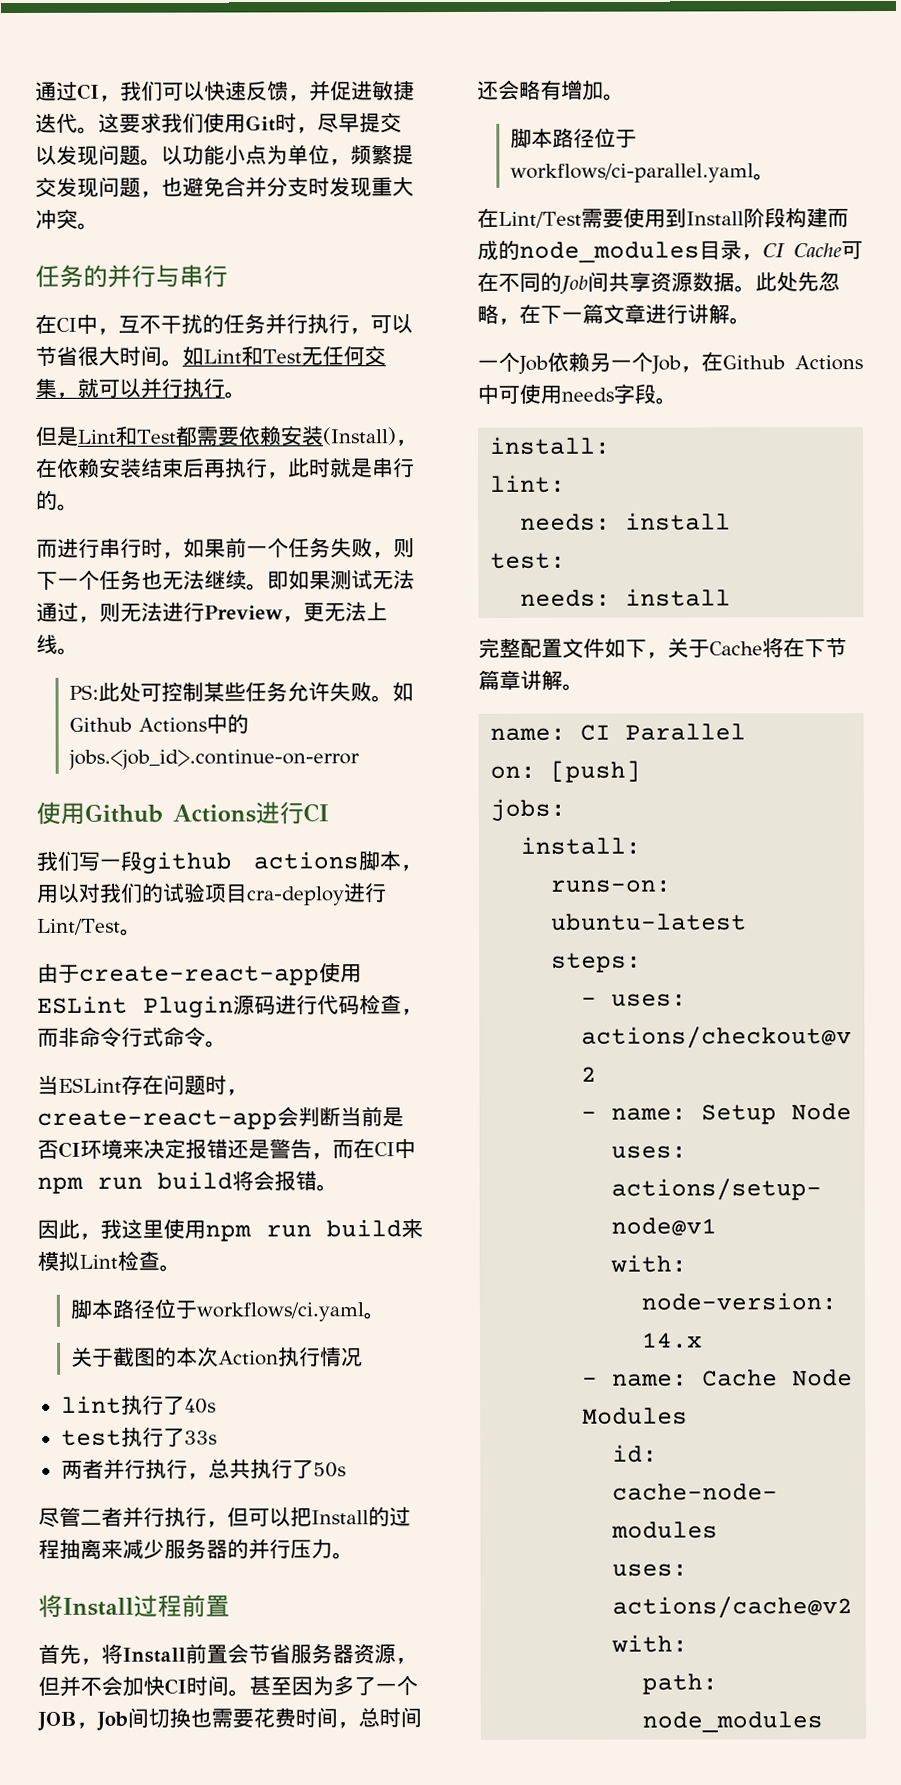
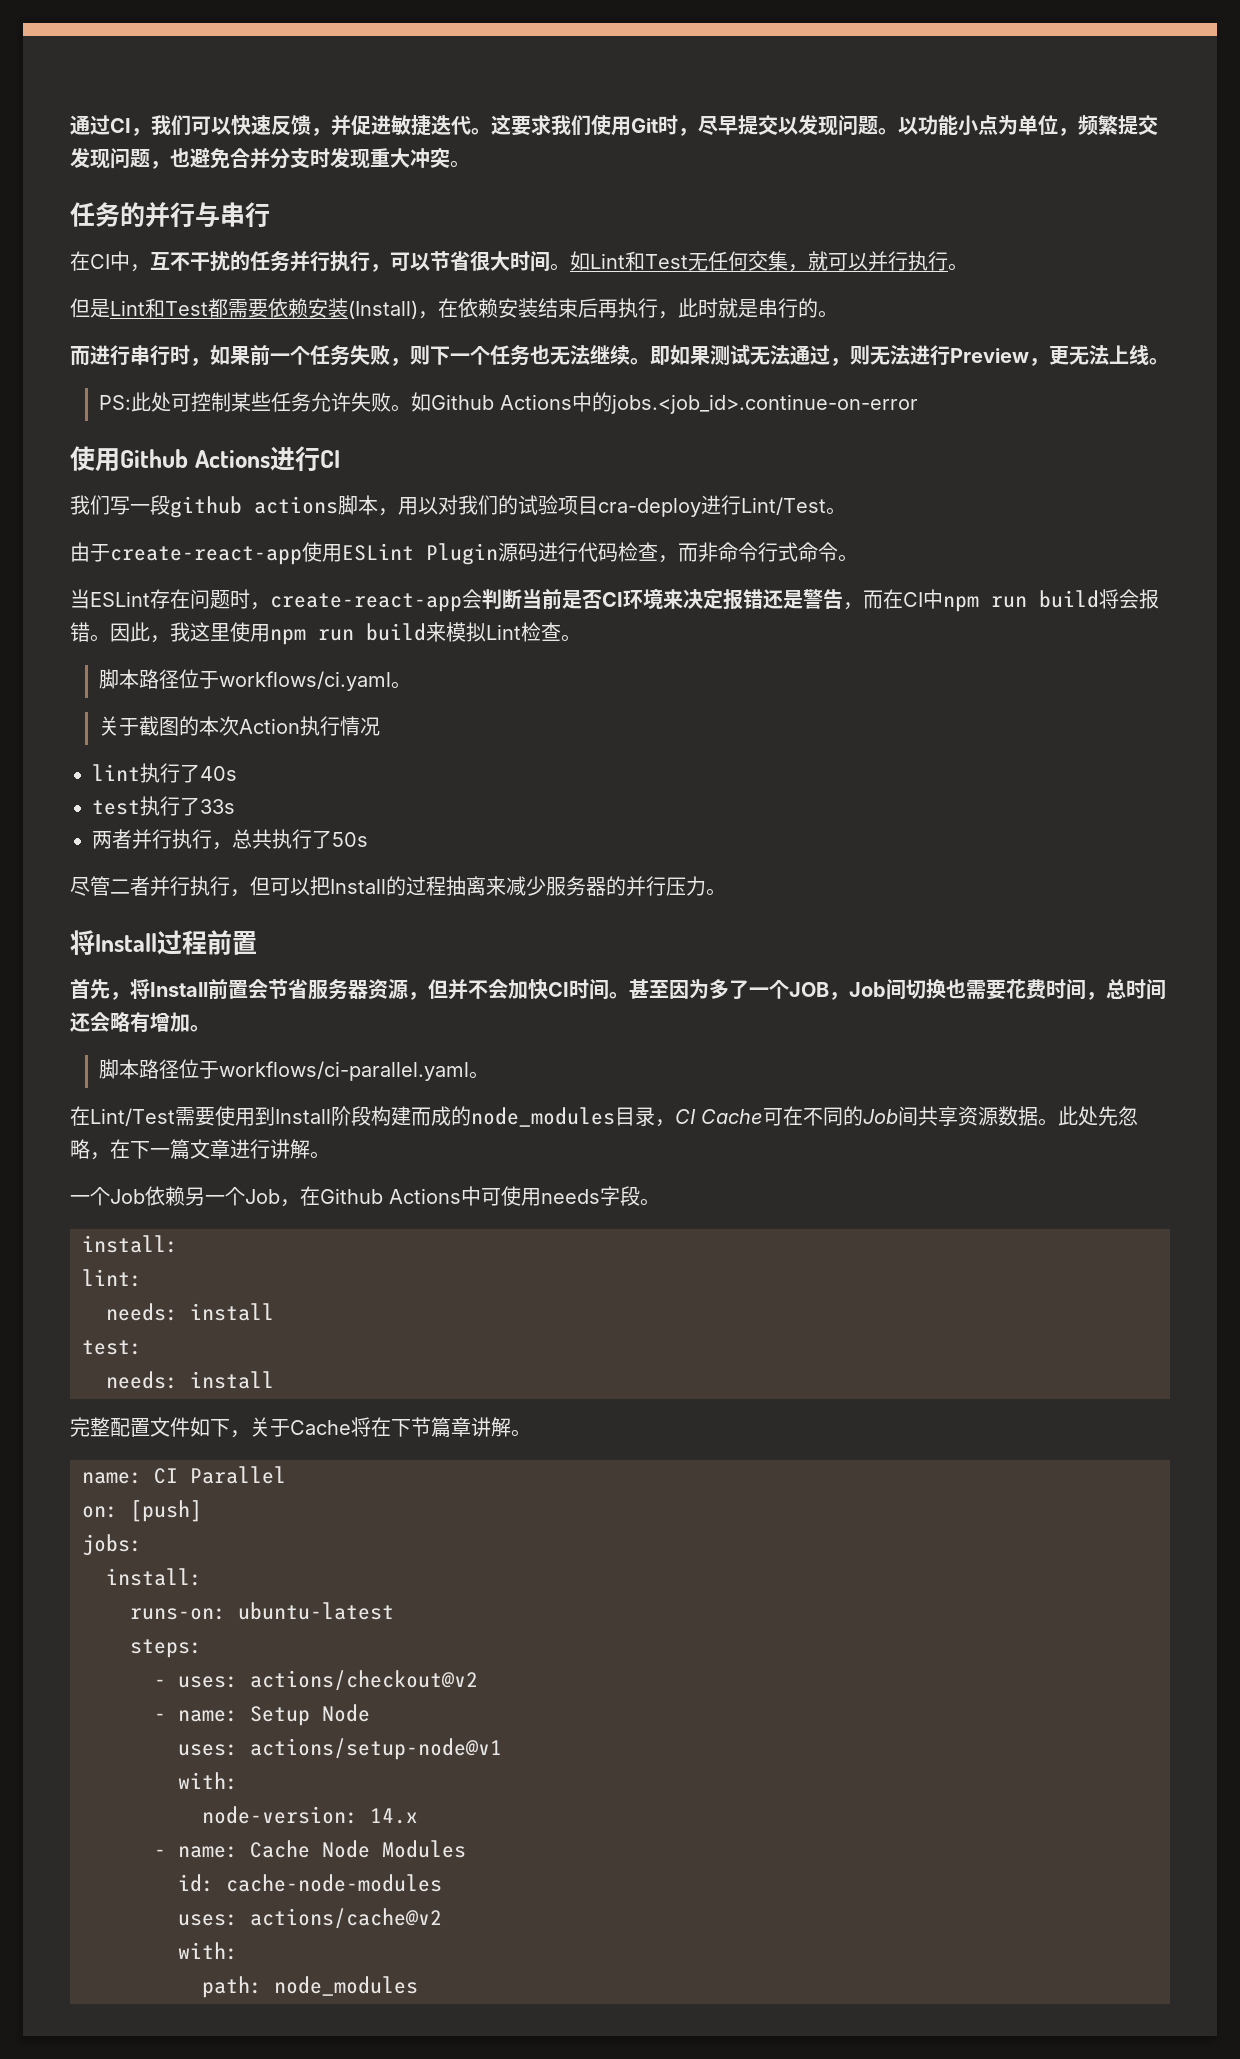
- 当ESLint存在问题时，create-react-app会判断当前是否CI环境来决定报错还是警告，而在CI中npm run build将会报错。
- 因此，我这里使用npm run build来模拟Lint检查。
+ 当ESLint存在问题时，create-react-app会判断当前是否CI环境来决定报错还是警告，而在CI中npm run build将会报错。因此，我这里使用npm run build来模拟Lint检查。

